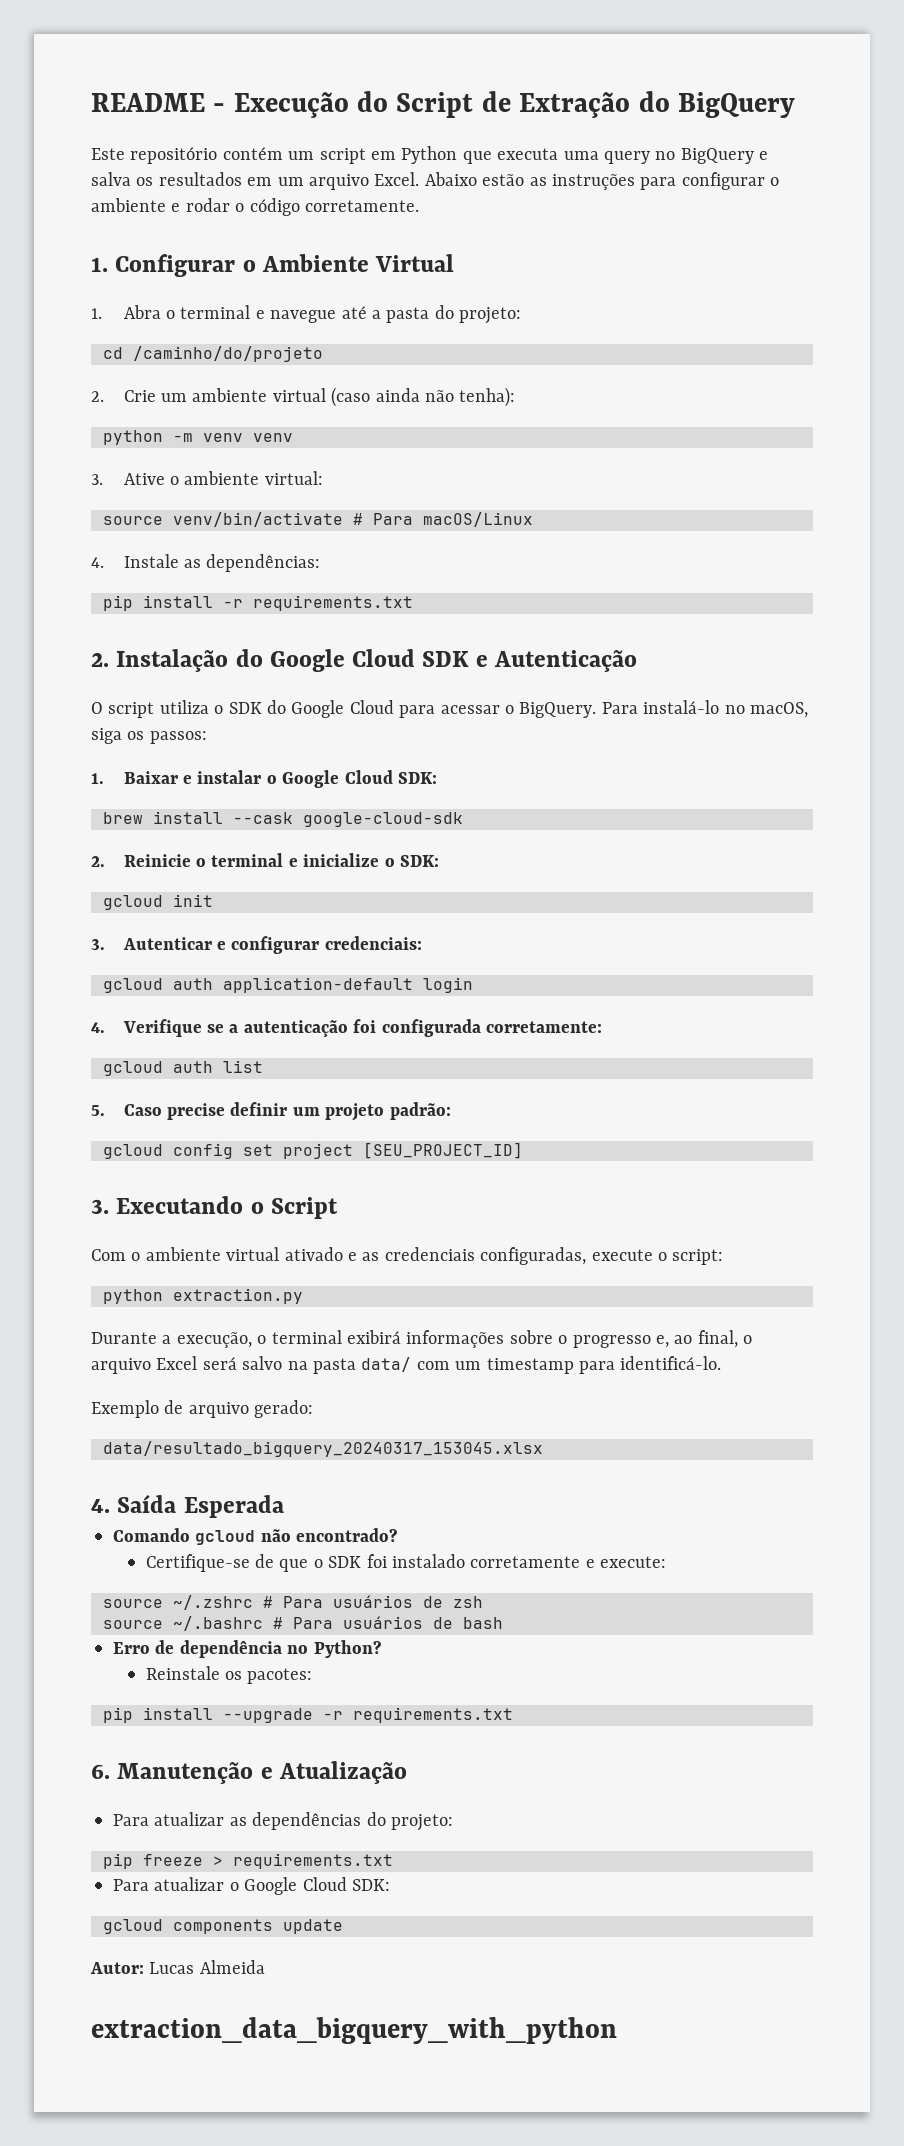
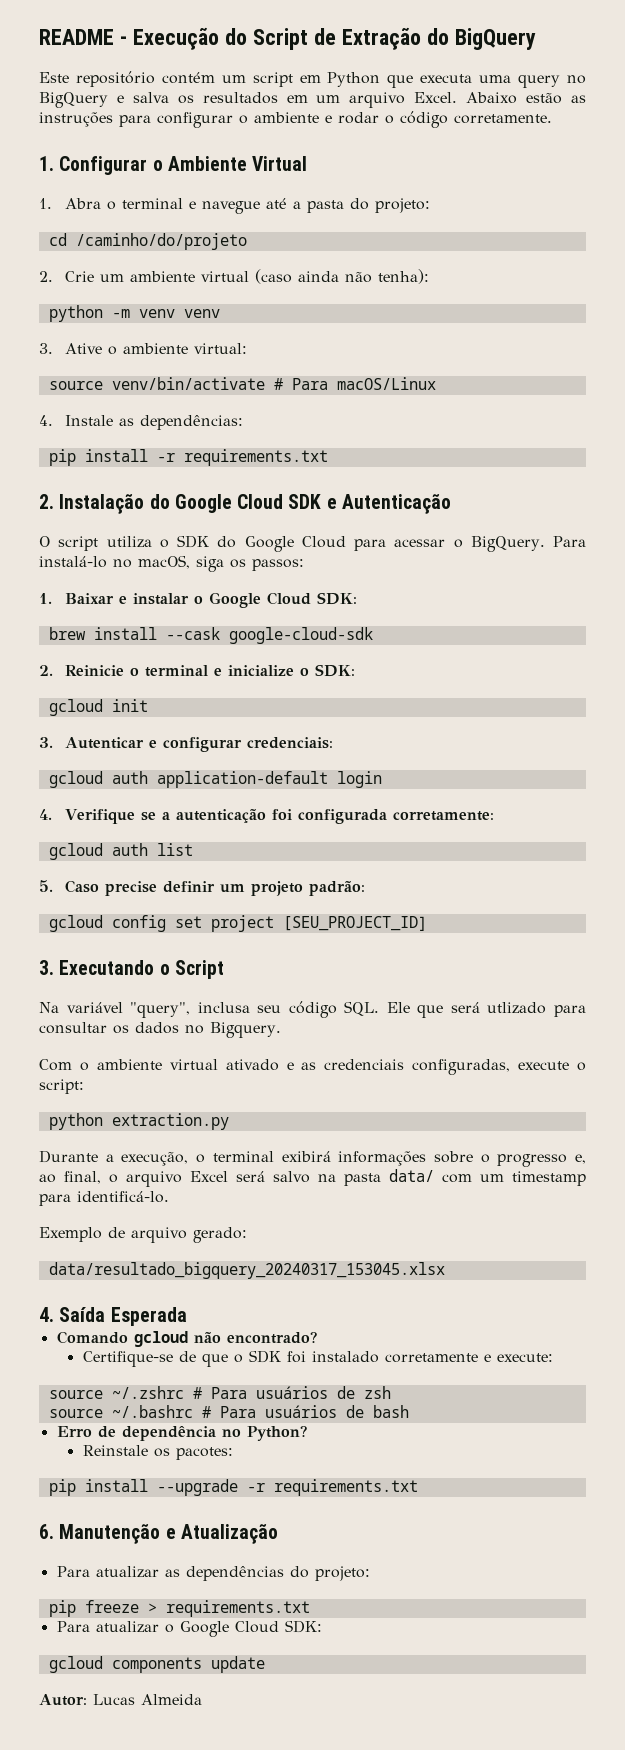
+ Na variável "query", inclusa seu código SQL. Ele que será utlizado para consultar os dados no Bigquery.
- extraction_data_bigquery_with_python

